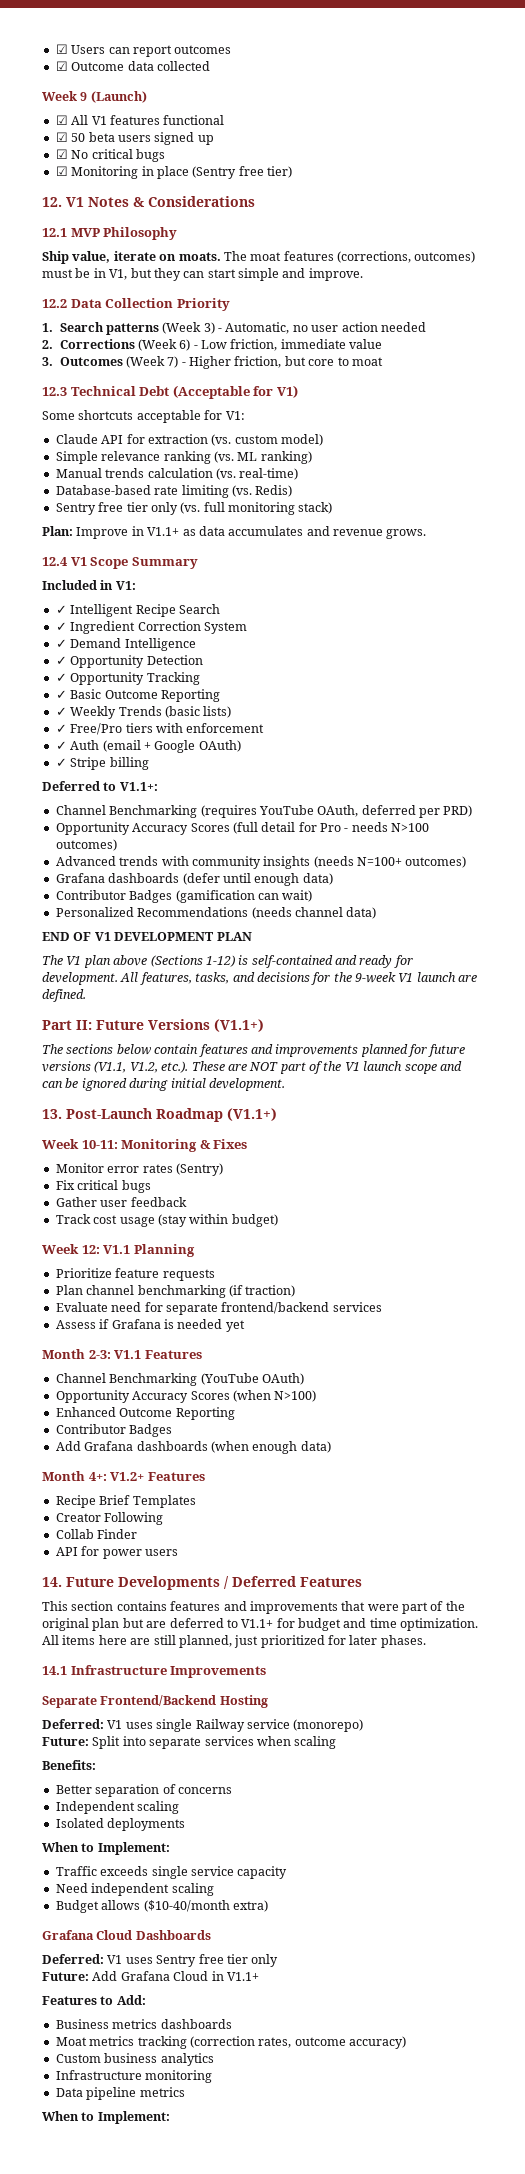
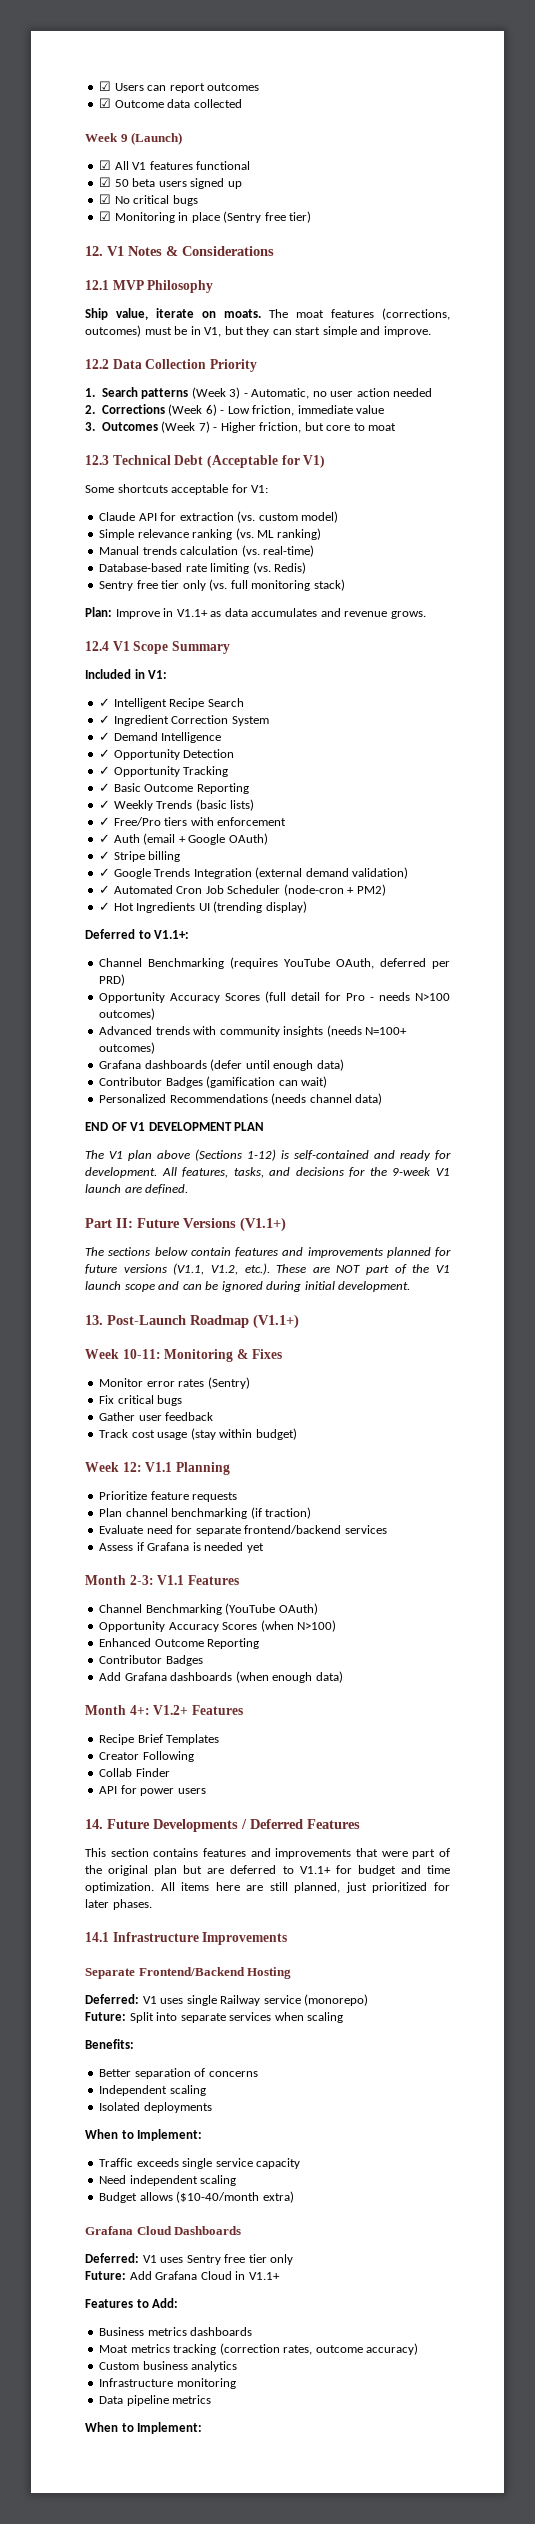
+ ✓ Google Trends Integration (external demand validation)
+ ✓ Automated Cron Job Scheduler (node-cron + PM2)
+ ✓ Hot Ingredients UI (trending display)

